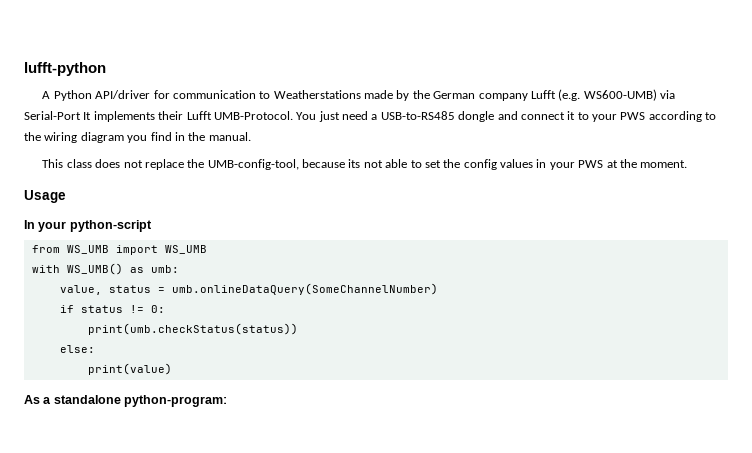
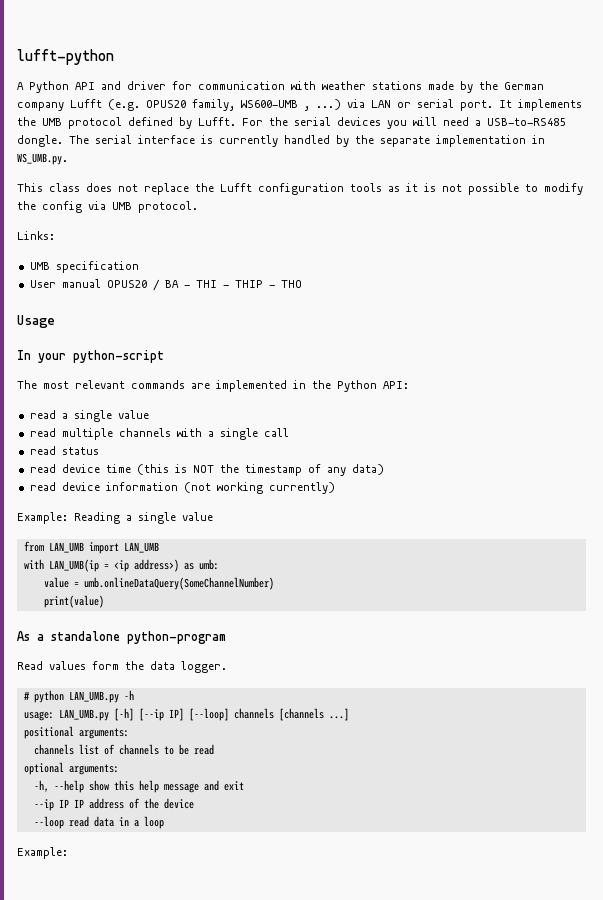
- A Python API/driver for communication to Weatherstations made by the German company Lufft (e.g. WS600-UMB) via Serial-Port It implements their Lufft UMB-Protocol. You just need a USB-to-RS485 dongle and connect it to your PWS according to the wiring diagram you find in the manual.
+ A Python API and driver for communication with weather stations made by the German company Lufft (e.g. OPUS20 family, WS600-UMB , ...) via LAN or serial port. It implements the UMB protocol defined by Lufft. For the serial devices you will need a USB-to-RS485 dongle. The serial interface is currently handled by the separate implementation in WS_UMB.py.
- This class does not replace the UMB-config-tool, because its not able to set the config values in your PWS at the moment.
+ This class does not replace the Lufft configuration tools as it is not possible to modify the config via UMB protocol.
+ Links:
+ UMB specification
+ User manual OPUS20 / BA - THI - THIP - THO
  Usage
  In your python-script
- from WS_UMB import WS_UMB
- with WS_UMB() as umb:
+ The most relevant commands are implemented in the Python API:
+ read a single value
+ read multiple channels with a single call
+ read status
+ read device time (this is NOT the timestamp of any data)
+ read device information (not working currently)
+ Example: Reading a single value
+ from LAN_UMB import LAN_UMB
+ with LAN_UMB(ip = <ip address>) as umb:
- value, status = umb.onlineDataQuery(SomeChannelNumber)
+ value = umb.onlineDataQuery(SomeChannelNumber)
- if status != 0:
- print(umb.checkStatus(status))
- else:
  print(value)
- As a standalone python-program:
+ As a standalone python-program
+ Read values form the data logger.
+ # python LAN_UMB.py -h
+ usage: LAN_UMB.py [-h] [--ip IP] [--loop] channels [channels ...]
+ positional arguments:
+ channels list of channels to be read
+ optional arguments:
+ -h, --help show this help message and exit
+ --ip IP IP address of the device
+ --loop read data in a loop
+ Example:

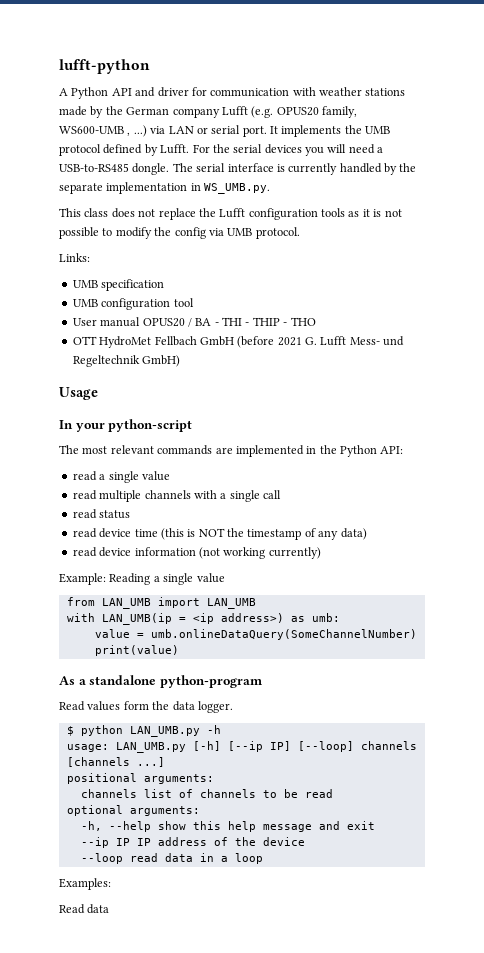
+ UMB configuration tool
+ OTT HydroMet Fellbach GmbH (before 2021 G. Lufft Mess- und Regeltechnik GmbH)
- # python LAN_UMB.py -h
+ $ python LAN_UMB.py -h
  --loop read data in a loop
- Example:
+ Examples:
+ Read data

